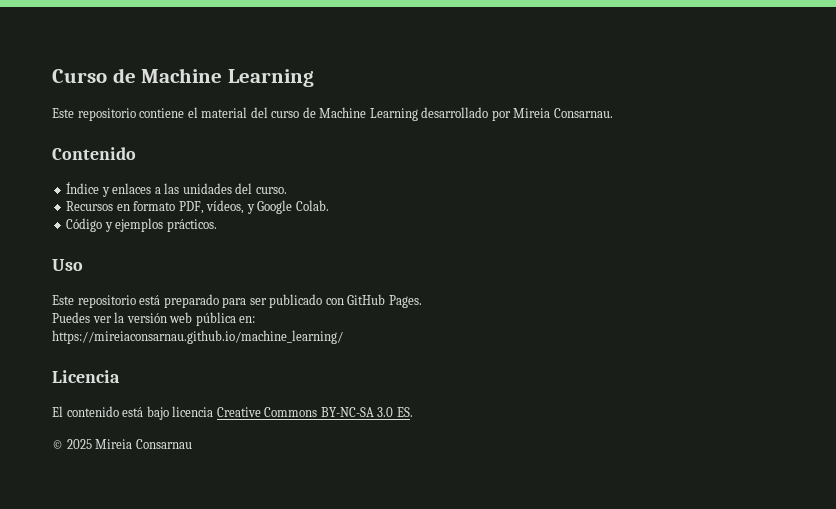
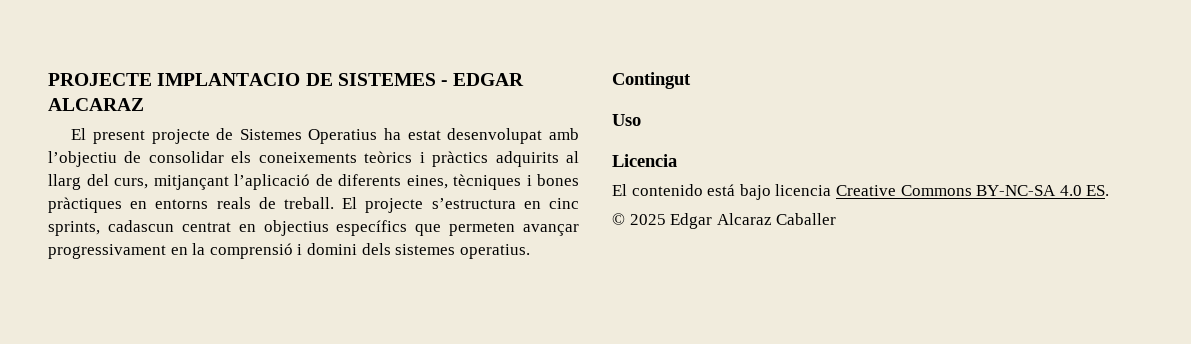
- Curso de Machine Learning
- Este repositorio contiene el material del curso de Machine Learning desarrollado por Mireia Consarnau.
- Contenido
- Índice y enlaces a las unidades del curso.
- Recursos en formato PDF, vídeos, y Google Colab.
- Código y ejemplos prácticos.
+ PROJECTE IMPLANTACIO DE SISTEMES - EDGAR ALCARAZ
+ El present projecte de Sistemes Operatius ha estat desenvolupat amb l’objectiu de consolidar els coneixements teòrics i pràctics adquirits al llarg del curs, mitjançant l’aplicació de diferents eines, tècniques i bones pràctiques en entorns reals de treball. El projecte s’estructura en cinc sprints, cadascun centrat en objectius específics que permeten avançar progressivament en la comprensió i domini dels sistemes operatius.
+ Contingut
  Uso
- Este repositorio está preparado para ser publicado con GitHub Pages.
- Puedes ver la versión web pública en:
- https://mireiaconsarnau.github.io/machine_learning/
- El contenido está bajo licencia Creative Commons BY-NC-SA 3.0 ES.
+ El contenido está bajo licencia Creative Commons BY-NC-SA 4.0 ES.
- © 2025 Mireia Consarnau
+ © 2025 Edgar Alcaraz Caballer

